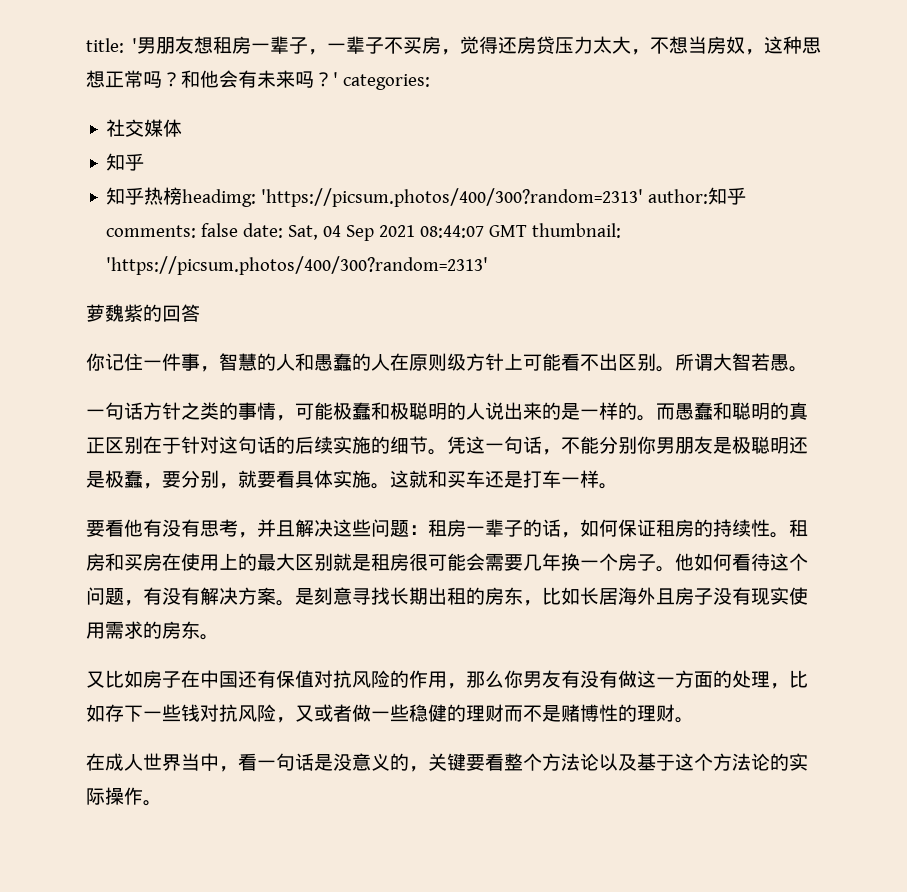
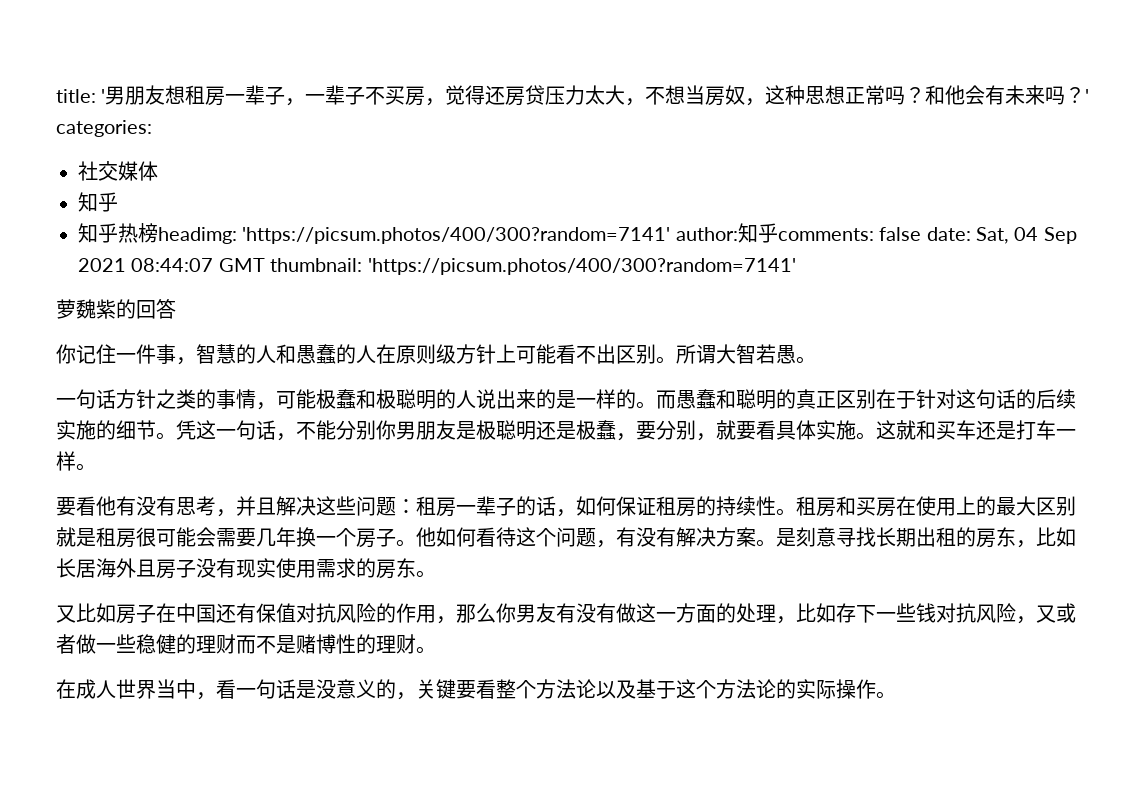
- 知乎热榜headimg: 'https://picsum.photos/400/300?random=2313' author:知乎comments: false date: Sat, 04 Sep 2021 08:44:07 GMT thumbnail: 'https://picsum.photos/400/300?random=2313'
+ 知乎热榜headimg: 'https://picsum.photos/400/300?random=7141' author:知乎comments: false date: Sat, 04 Sep 2021 08:44:07 GMT thumbnail: 'https://picsum.photos/400/300?random=7141'

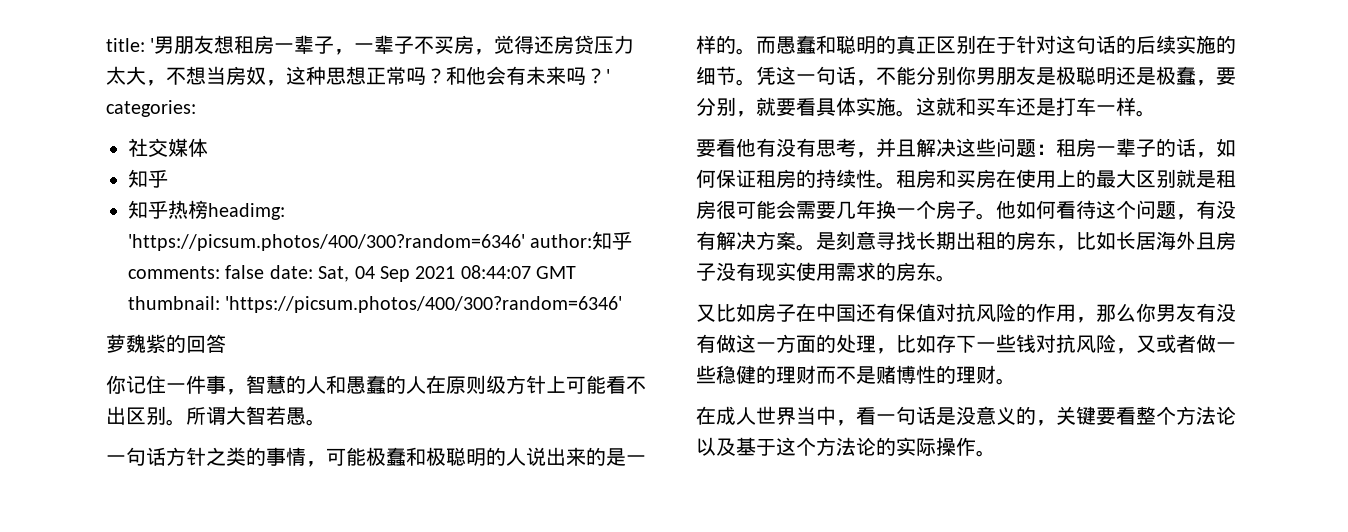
- 知乎热榜headimg: 'https://picsum.photos/400/300?random=7141' author:知乎comments: false date: Sat, 04 Sep 2021 08:44:07 GMT thumbnail: 'https://picsum.photos/400/300?random=7141'
+ 知乎热榜headimg: 'https://picsum.photos/400/300?random=6346' author:知乎comments: false date: Sat, 04 Sep 2021 08:44:07 GMT thumbnail: 'https://picsum.photos/400/300?random=6346'

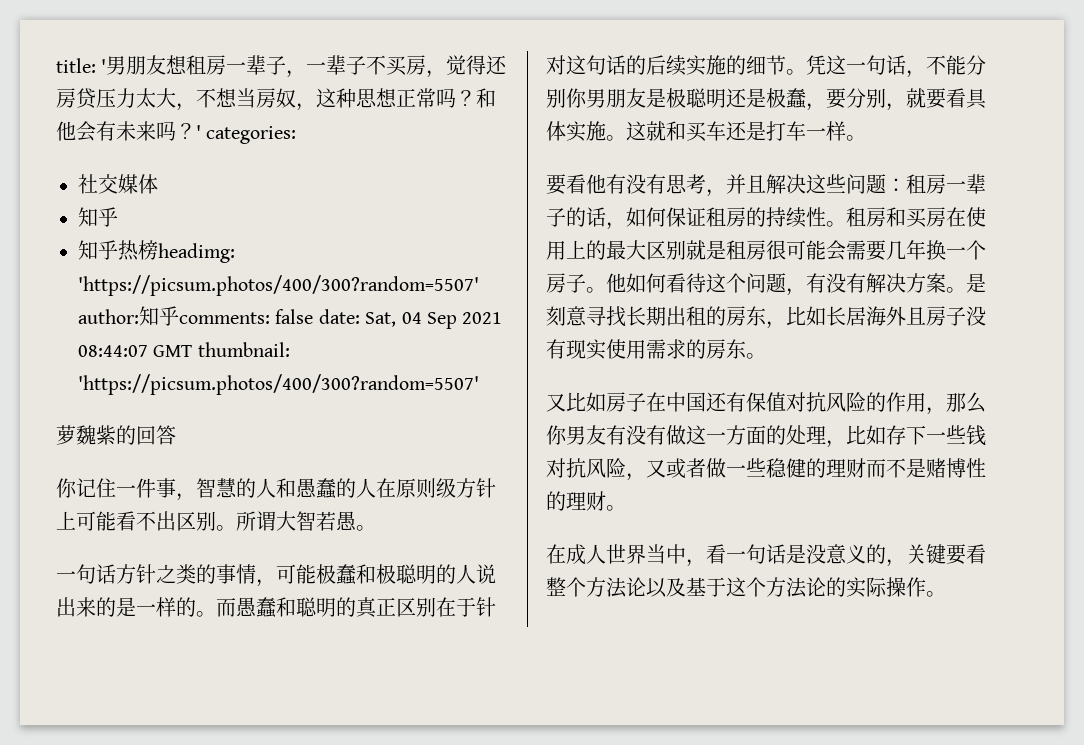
- 知乎热榜headimg: 'https://picsum.photos/400/300?random=6346' author:知乎comments: false date: Sat, 04 Sep 2021 08:44:07 GMT thumbnail: 'https://picsum.photos/400/300?random=6346'
+ 知乎热榜headimg: 'https://picsum.photos/400/300?random=5507' author:知乎comments: false date: Sat, 04 Sep 2021 08:44:07 GMT thumbnail: 'https://picsum.photos/400/300?random=5507'

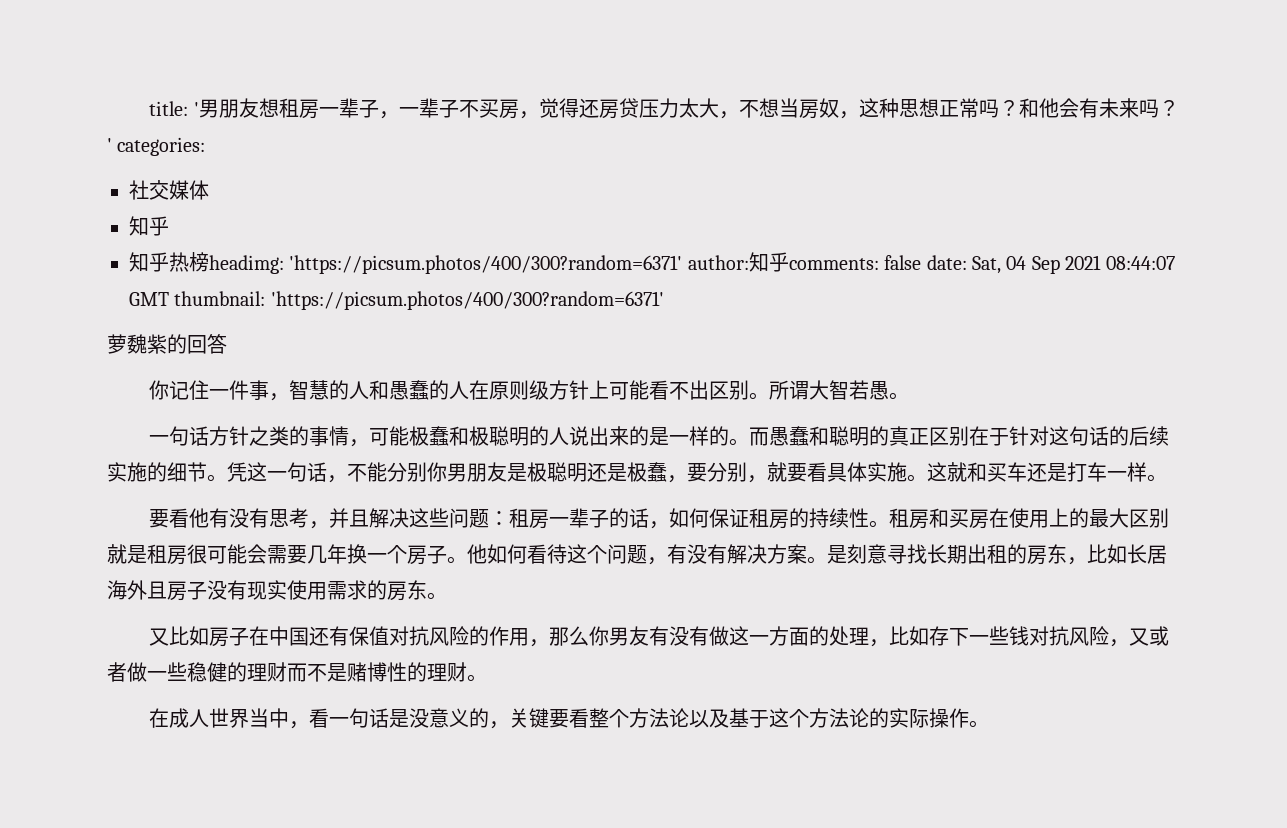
- 知乎热榜headimg: 'https://picsum.photos/400/300?random=5507' author:知乎comments: false date: Sat, 04 Sep 2021 08:44:07 GMT thumbnail: 'https://picsum.photos/400/300?random=5507'
+ 知乎热榜headimg: 'https://picsum.photos/400/300?random=6371' author:知乎comments: false date: Sat, 04 Sep 2021 08:44:07 GMT thumbnail: 'https://picsum.photos/400/300?random=6371'

